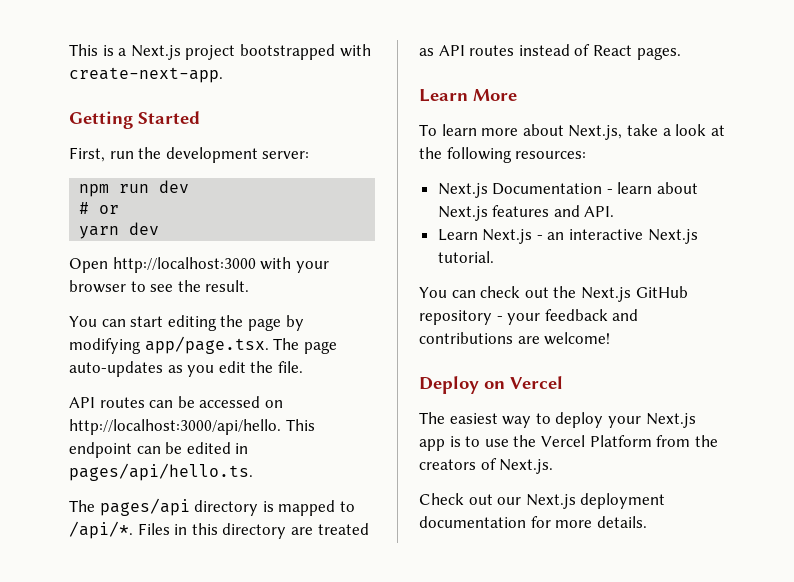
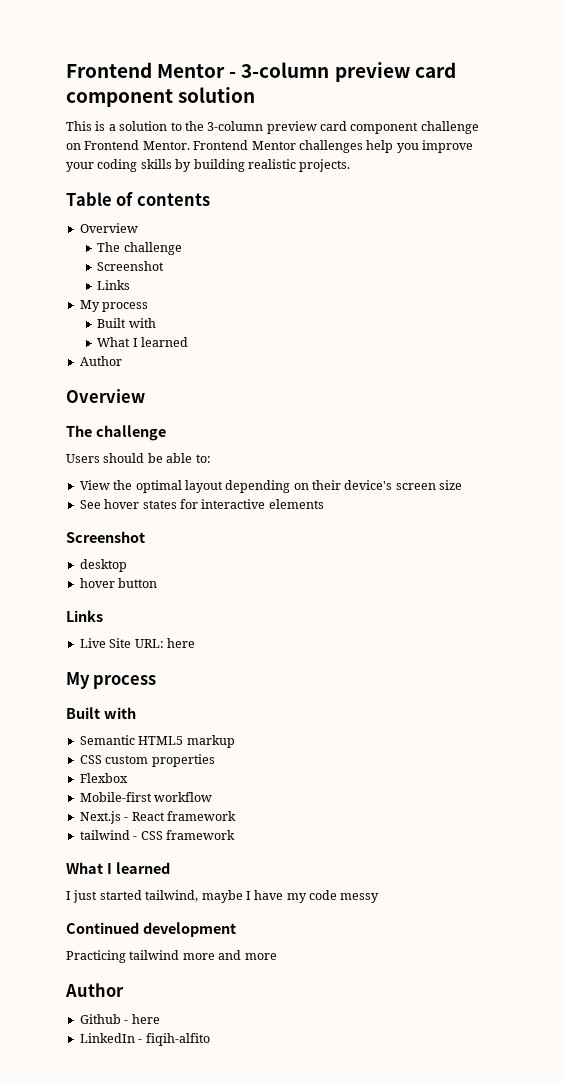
- This is a Next.js project bootstrapped with create-next-app.
- Getting Started
- First, run the development server:
- npm run dev
- # or
- yarn dev
- Open http://localhost:3000 with your browser to see the result.
- You can start editing the page by modifying app/page.tsx. The page auto-updates as you edit the file.
- API routes can be accessed on http://localhost:3000/api/hello. This endpoint can be edited in pages/api/hello.ts.
- The pages/api directory is mapped to /api/*. Files in this directory are treated as API routes instead of React pages.
- Learn More
- To learn more about Next.js, take a look at the following resources:
- Next.js Documentation - learn about Next.js features and API.
- Learn Next.js - an interactive Next.js tutorial.
- You can check out the Next.js GitHub repository - your feedback and contributions are welcome!
- Deploy on Vercel
- The easiest way to deploy your Next.js app is to use the Vercel Platform from the creators of Next.js.
- Check out our Next.js deployment documentation for more details.
+ Frontend Mentor - 3-column preview card component solution
+ This is a solution to the 3-column preview card component challenge on Frontend Mentor. Frontend Mentor challenges help you improve your coding skills by building realistic projects.
+ Table of contents
+ Overview
+ The challenge
+ Screenshot
+ Links
+ My process
+ Built with
+ What I learned
+ Author
+ Overview
+ The challenge
+ Users should be able to:
+ View the optimal layout depending on their device's screen size
+ See hover states for interactive elements
+ Screenshot
+ desktop
+ hover button
+ Links
+ Live Site URL: here
+ My process
+ Built with
+ Semantic HTML5 markup
+ CSS custom properties
+ Flexbox
+ Mobile-first workflow
+ Next.js - React framework
+ tailwind - CSS framework
+ What I learned
+ I just started tailwind, maybe I have my code messy
+ Continued development
+ Practicing tailwind more and more
+ Author
+ Github - here
+ LinkedIn - fiqih-alfito

